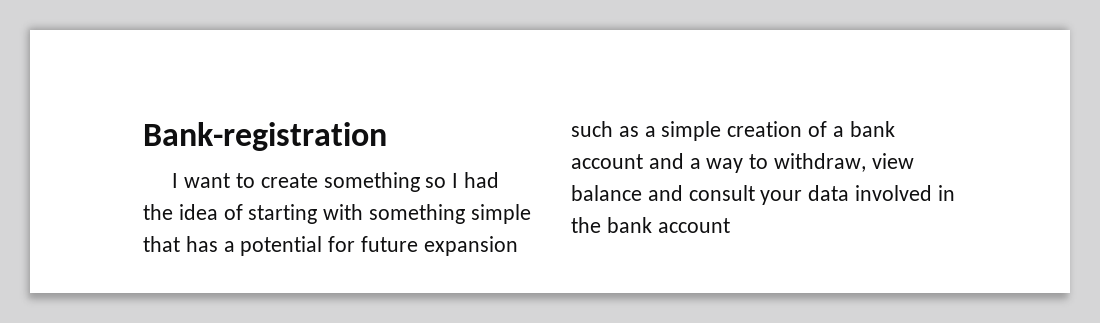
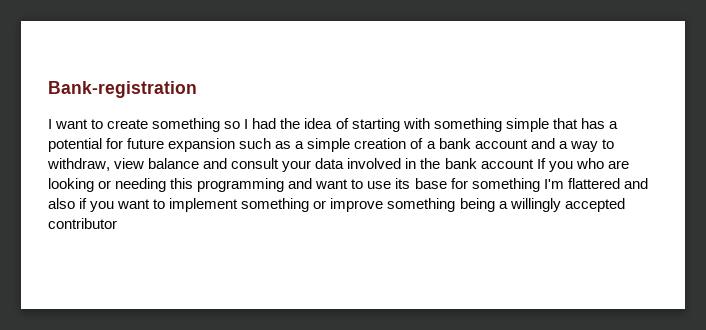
- I want to create something so I had the idea of starting with something simple that has a potential for future expansion such as a simple creation of a bank account and a way to withdraw, view balance and consult your data involved in the bank account
+ I want to create something so I had the idea of starting with something simple that has a potential for future expansion such as a simple creation of a bank account and a way to withdraw, view balance and consult your data involved in the bank account If you who are looking or needing this programming and want to use its base for something I'm flattered and also if you want to implement something or improve something being a willingly accepted contributor

